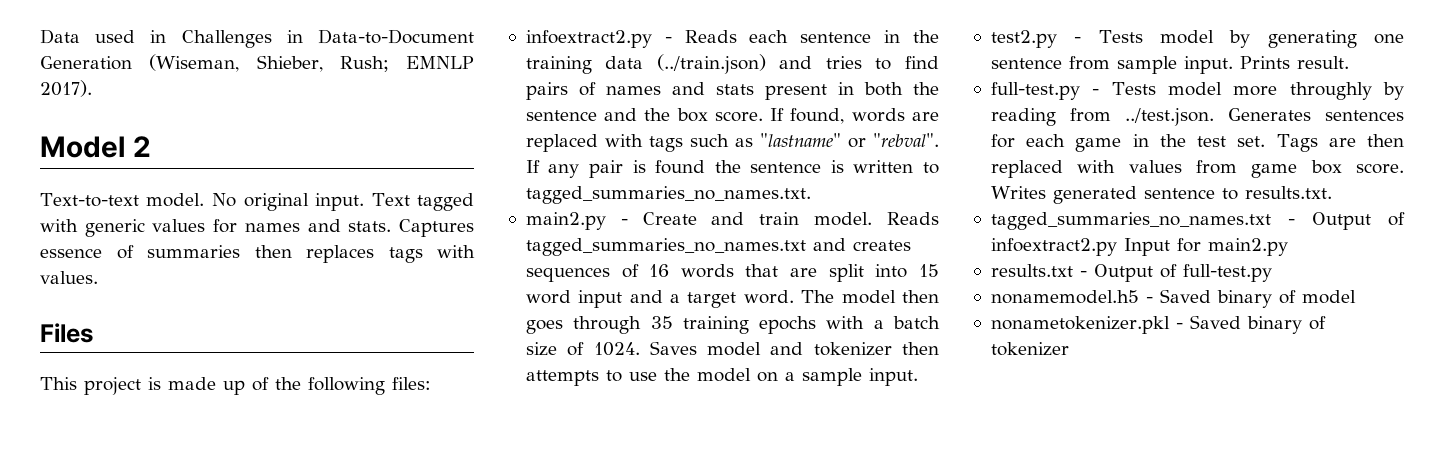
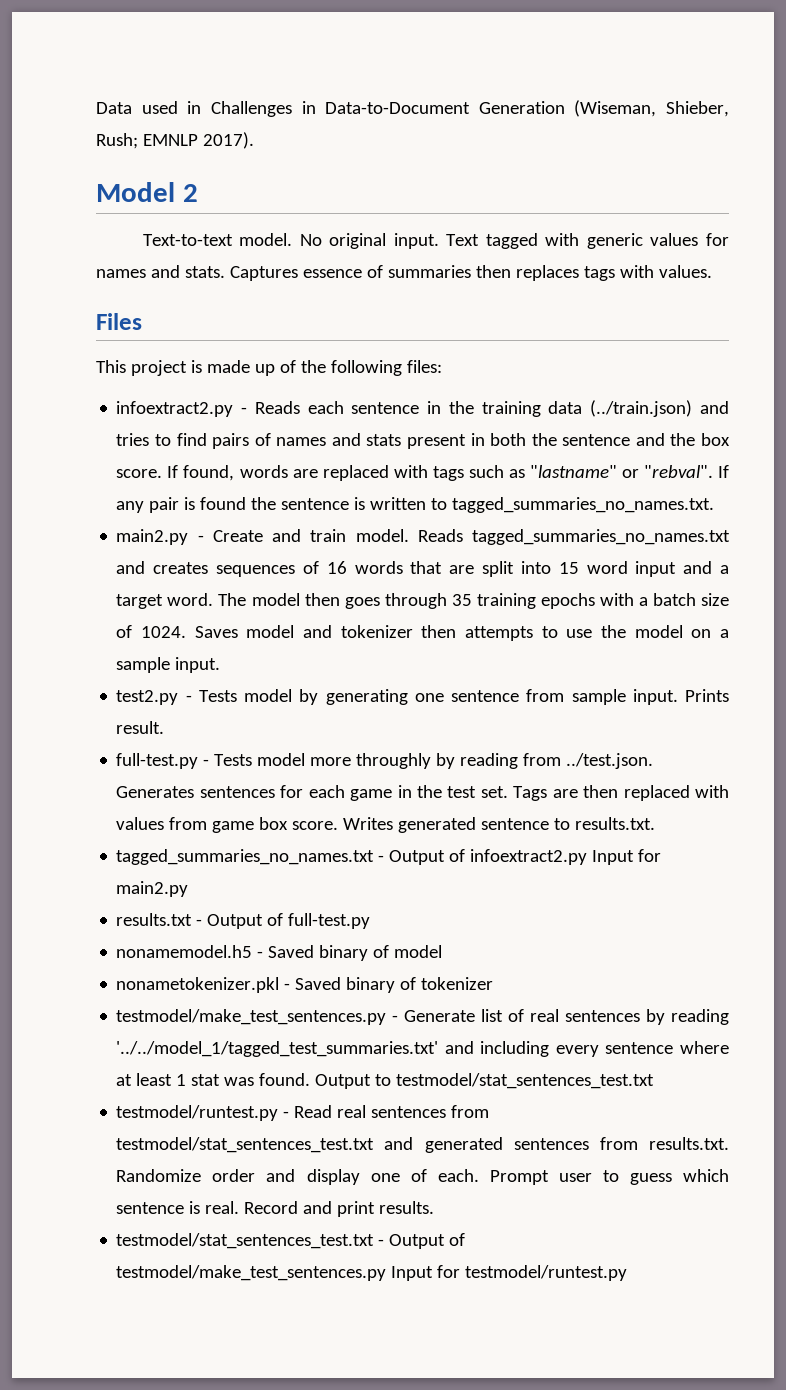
+ testmodel/make_test_sentences.py - Generate list of real sentences by reading '../../model_1/tagged_test_summaries.txt' and including every sentence where at least 1 stat was found. Output to testmodel/stat_sentences_test.txt
+ testmodel/runtest.py - Read real sentences from testmodel/stat_sentences_test.txt and generated sentences from results.txt. Randomize order and display one of each. Prompt user to guess which sentence is real. Record and print results.
+ testmodel/stat_sentences_test.txt - Output of testmodel/make_test_sentences.py Input for testmodel/runtest.py

